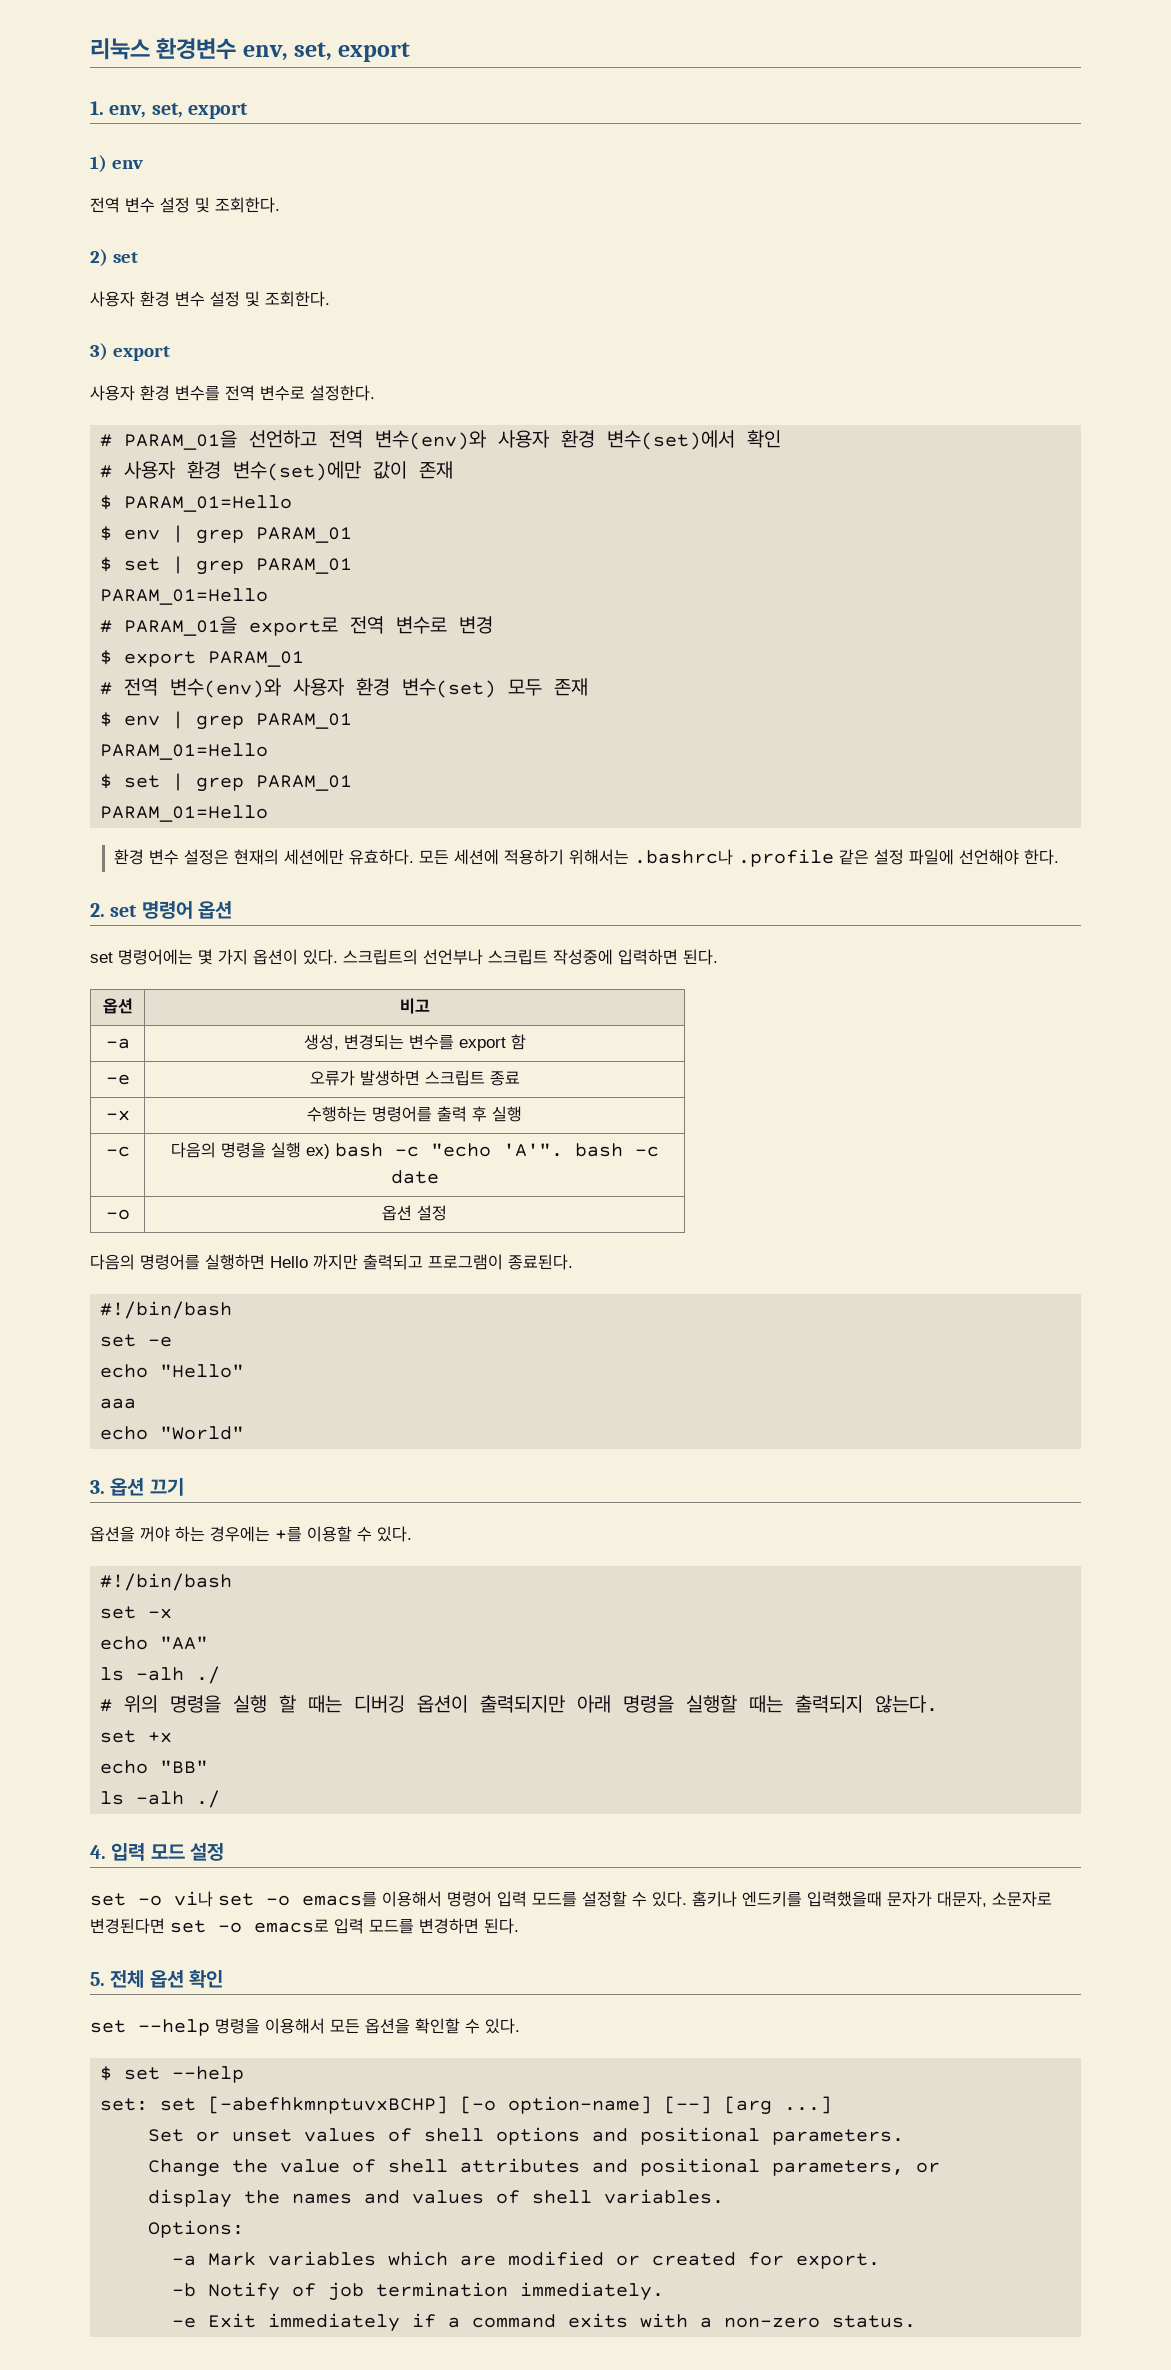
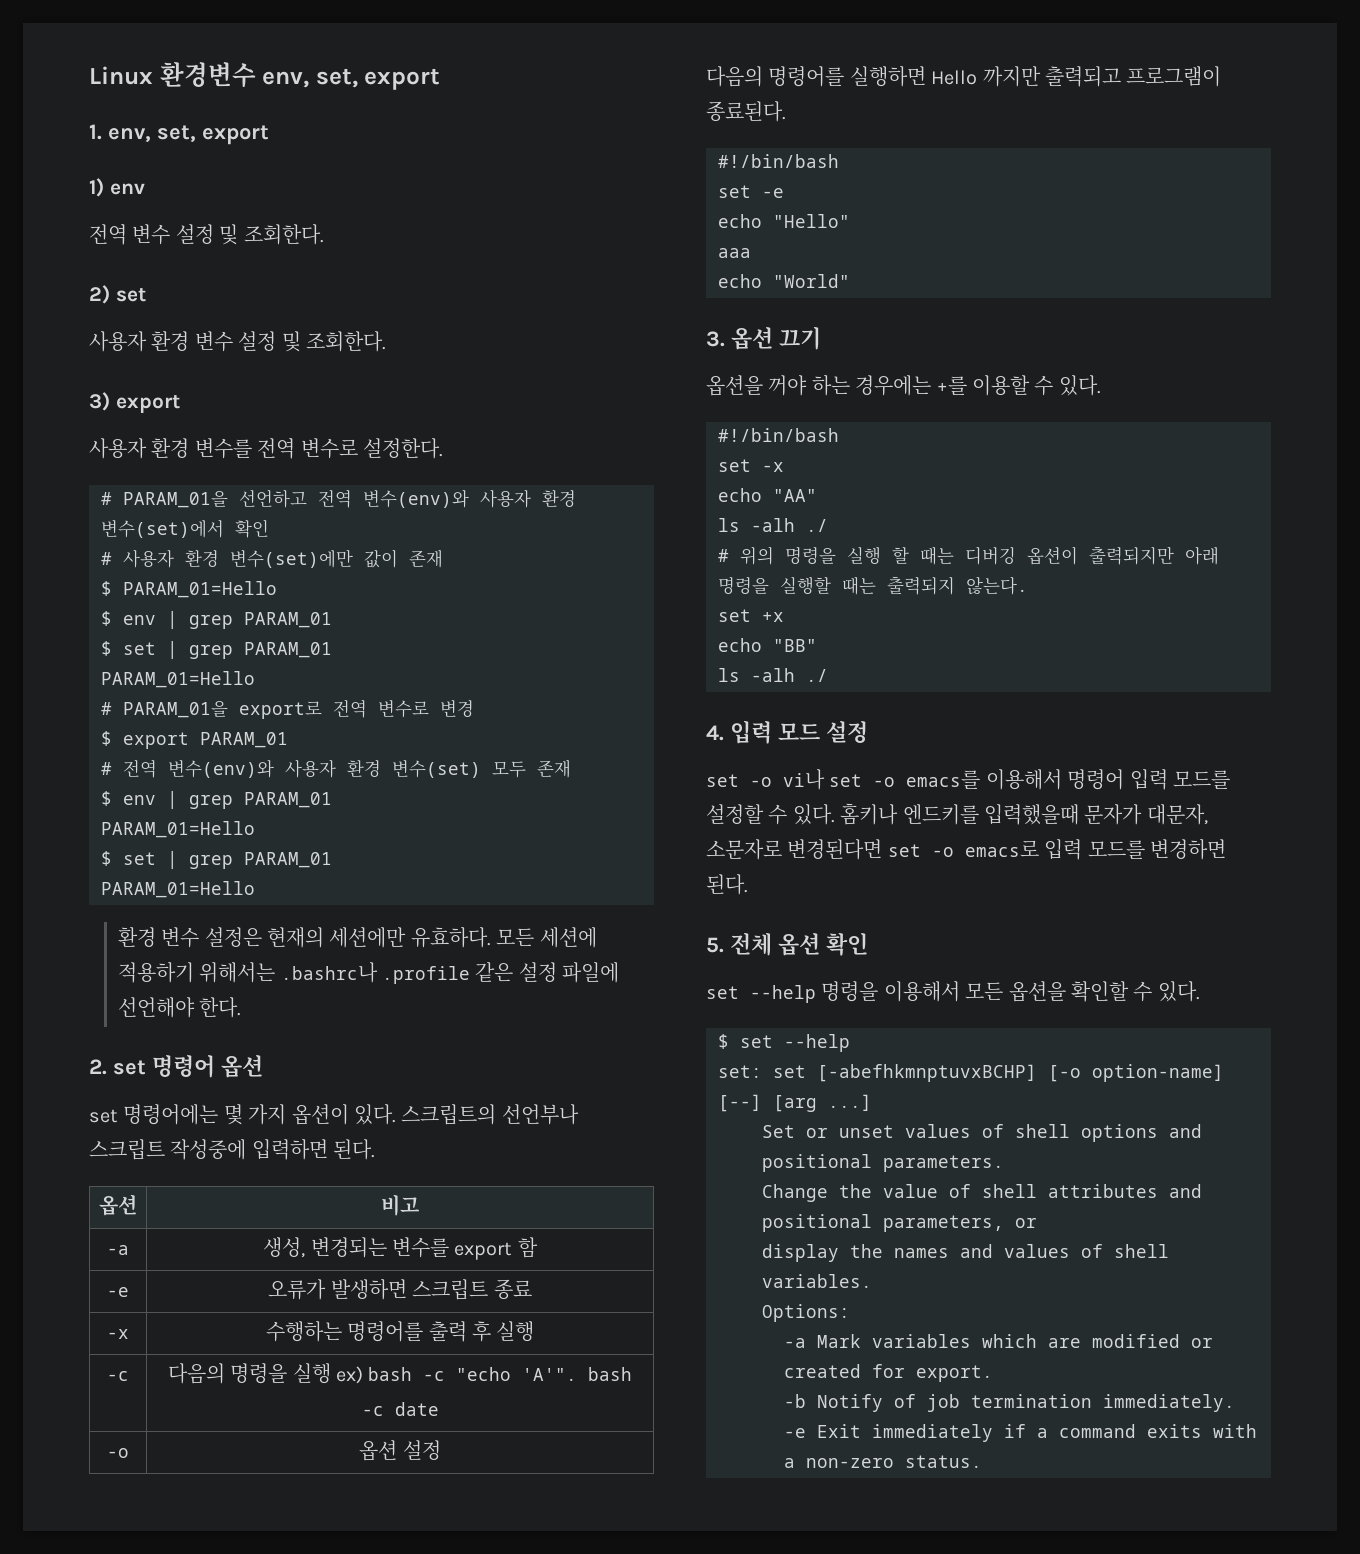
- 리눅스 환경변수 env, set, export
+ Linux 환경변수 env, set, export

